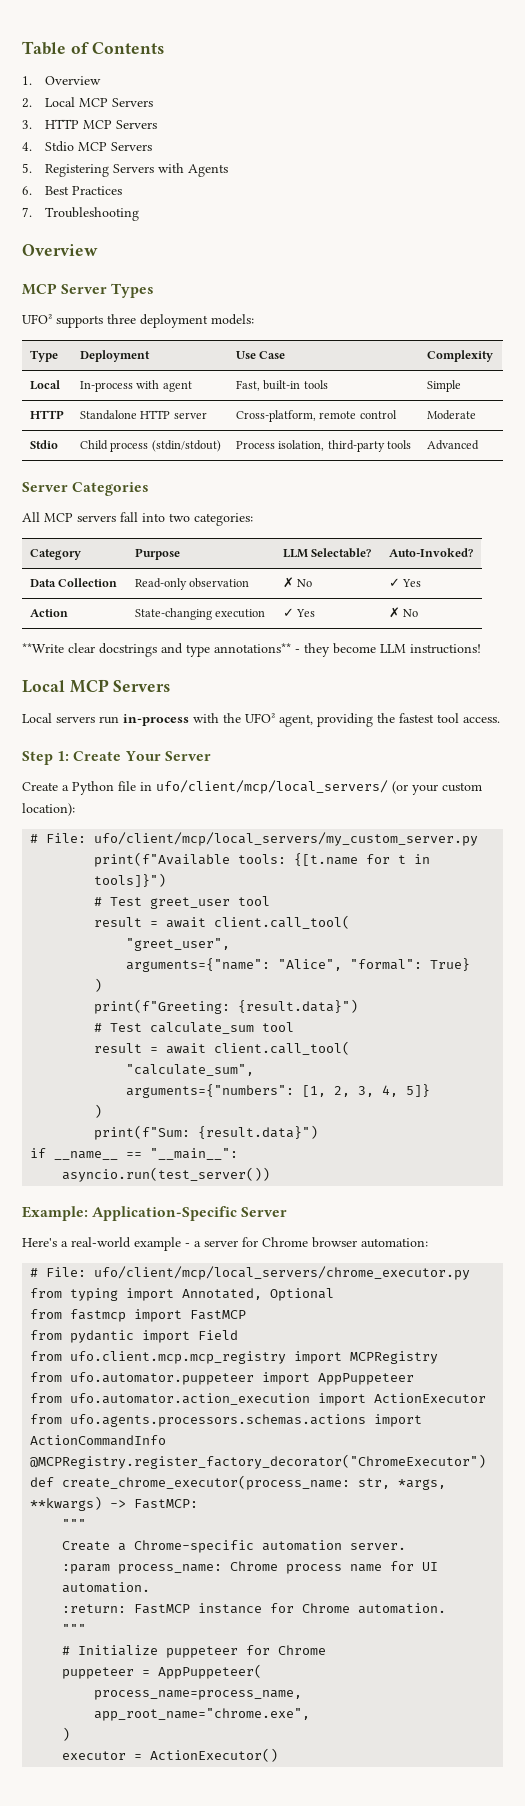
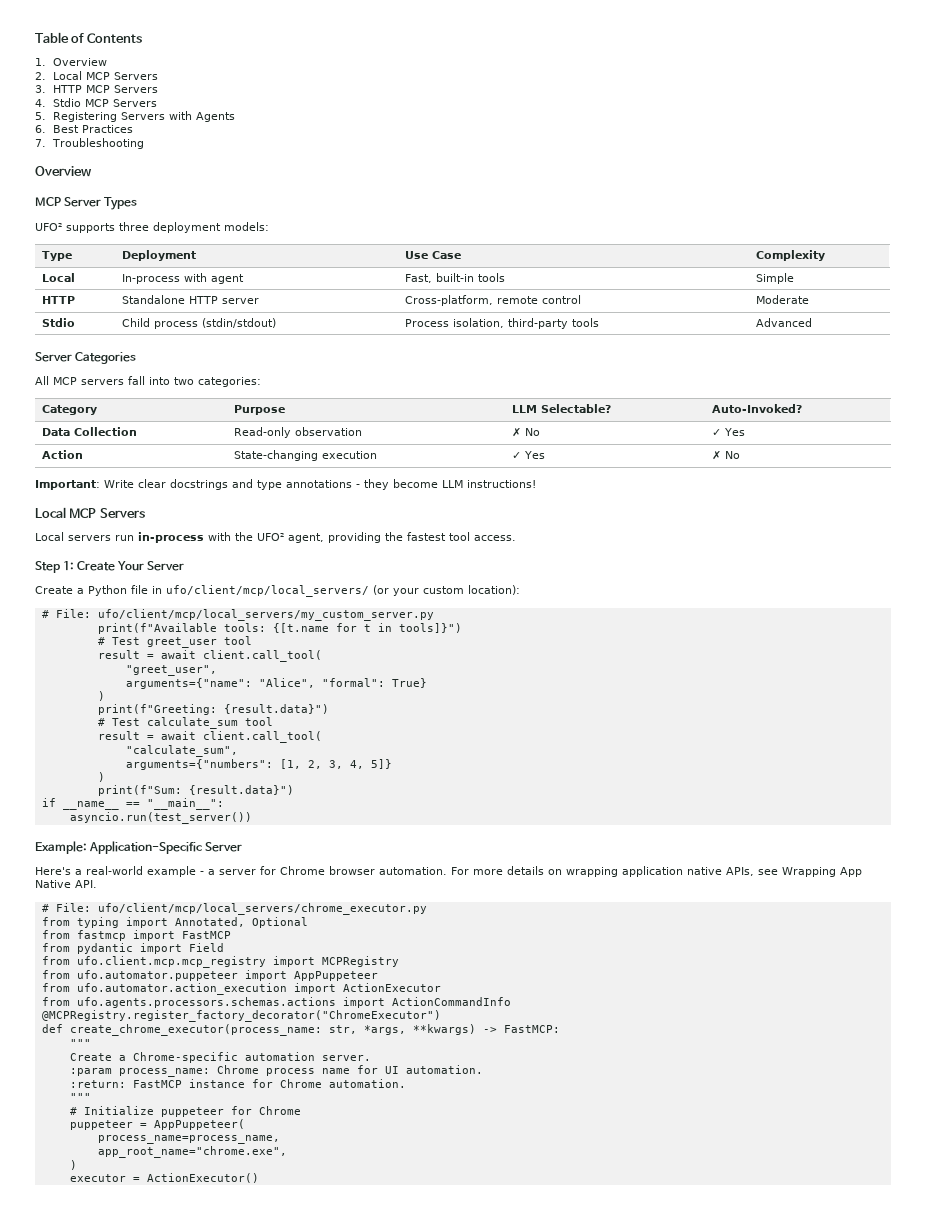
- **Write clear docstrings and type annotations** - they become LLM instructions!
+ Important: Write clear docstrings and type annotations - they become LLM instructions!
- Here's a real-world example - a server for Chrome browser automation:
+ Here's a real-world example - a server for Chrome browser automation. For more details on wrapping application native APIs, see Wrapping App Native API.

